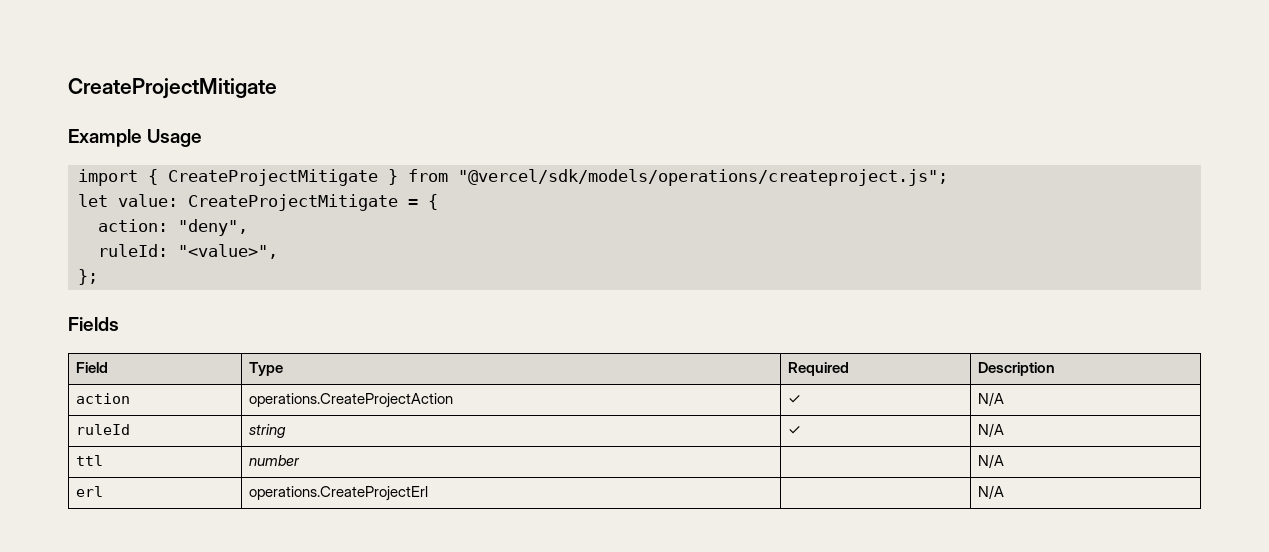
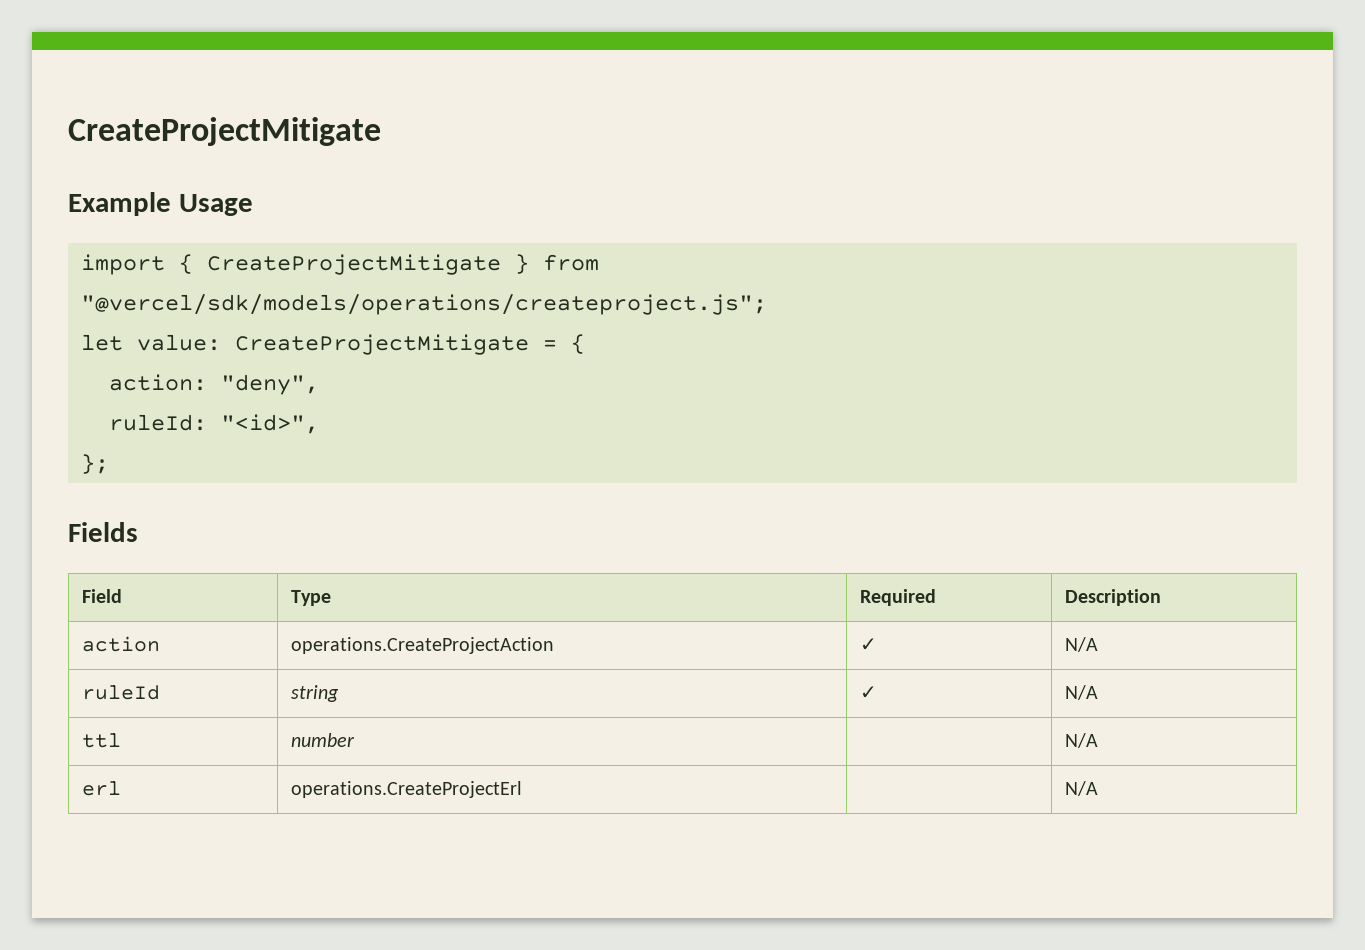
- ruleId: "<value>",
+ ruleId: "<id>",

